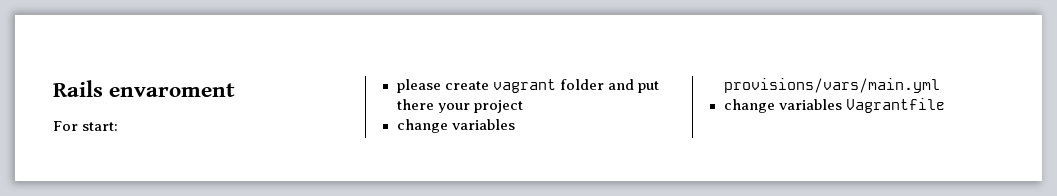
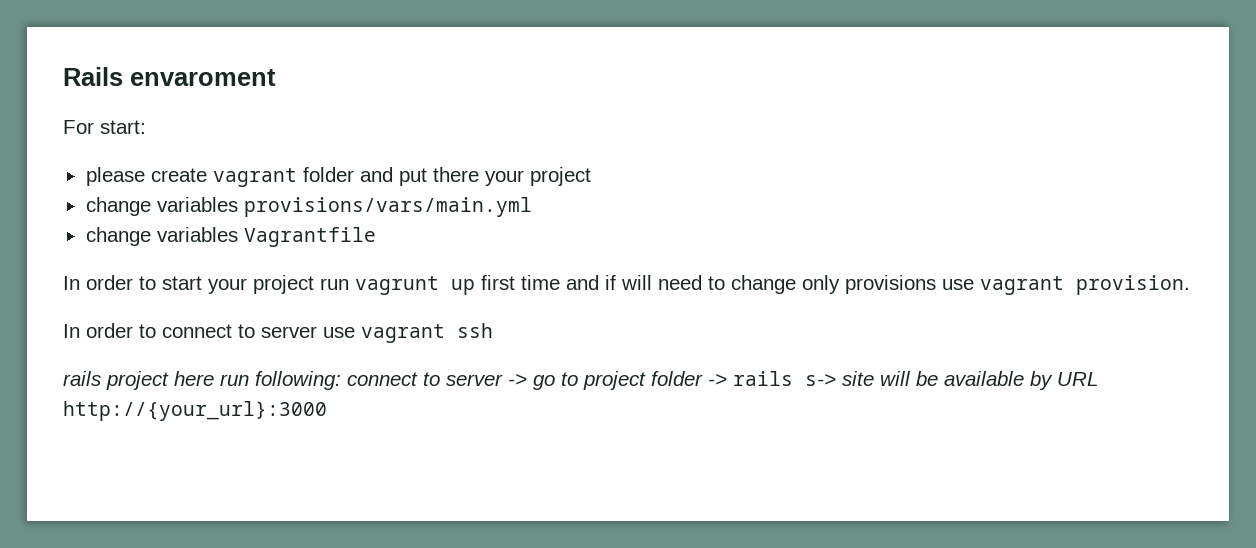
+ In order to start your project run vagrunt up first time and if will need to change only provisions use vagrant provision.
+ In order to connect to server use vagrant ssh
+ rails project here run following: connect to server -> go to project folder -> rails s-> site will be available by URL http://{your_url}:3000

